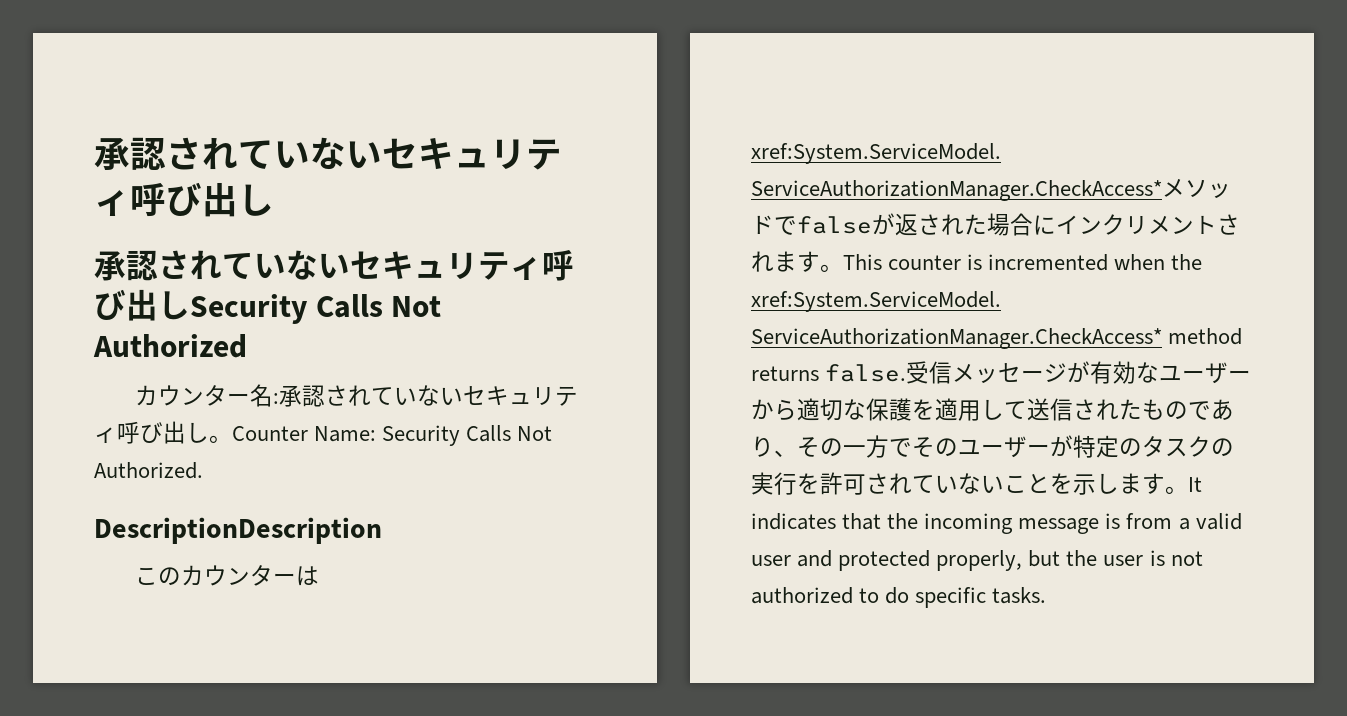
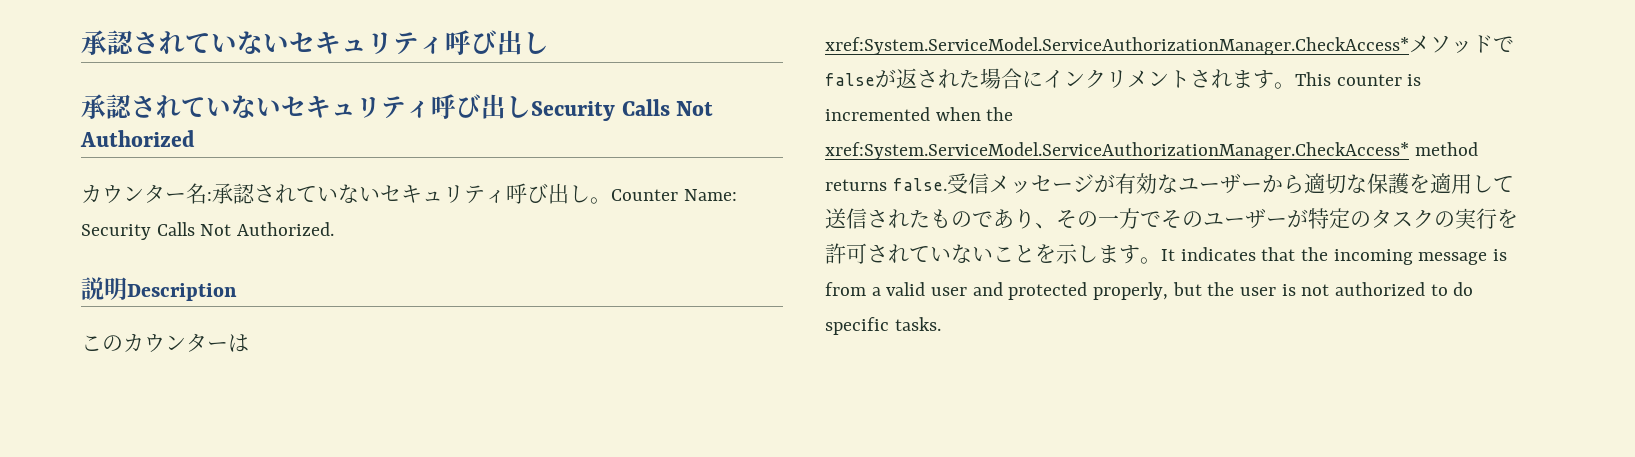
- DescriptionDescription
+ 説明Description

